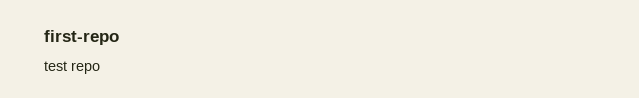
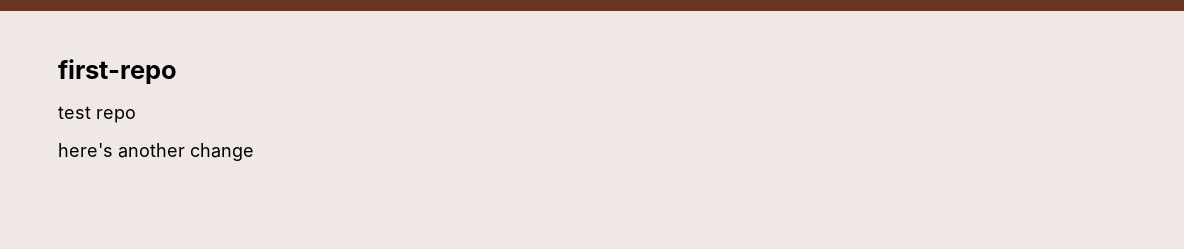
+ here's another change

